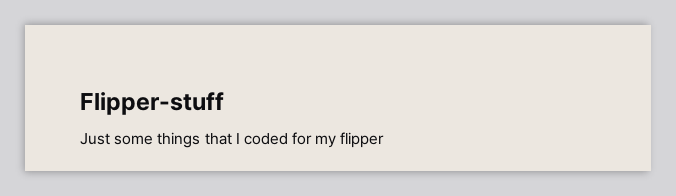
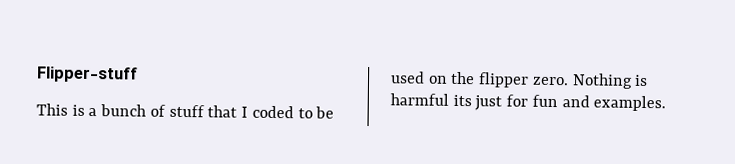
- Just some things that I coded for my flipper
+ This is a bunch of stuff that I coded to be used on the flipper zero. Nothing is harmful its just for fun and examples.

